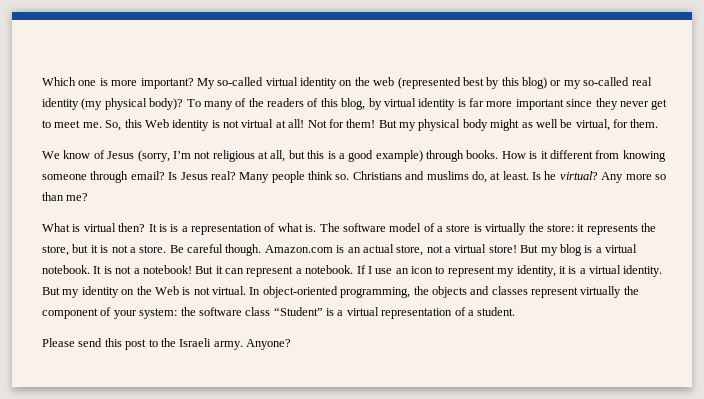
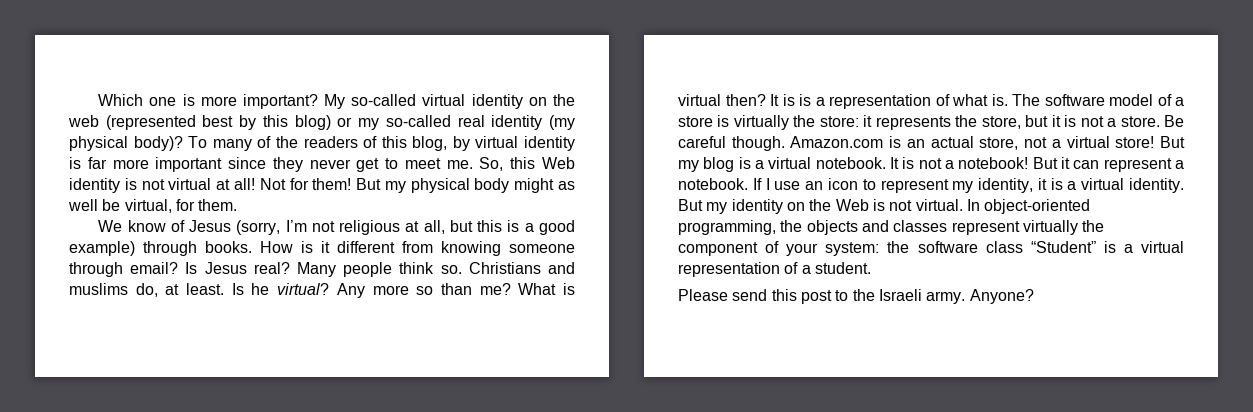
- Any more so than me?
- What is virtual then?
+ Any more so than me? What is virtual then?

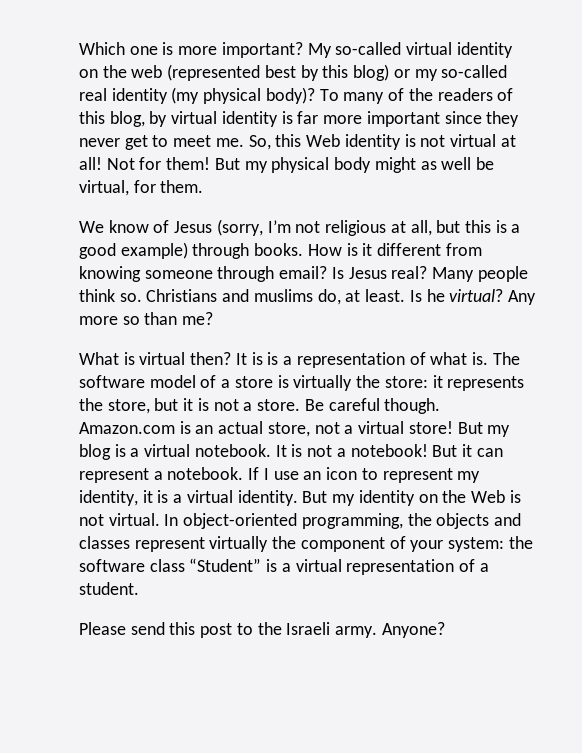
- Any more so than me? What is virtual then?
+ Any more so than me?
+ What is virtual then?

